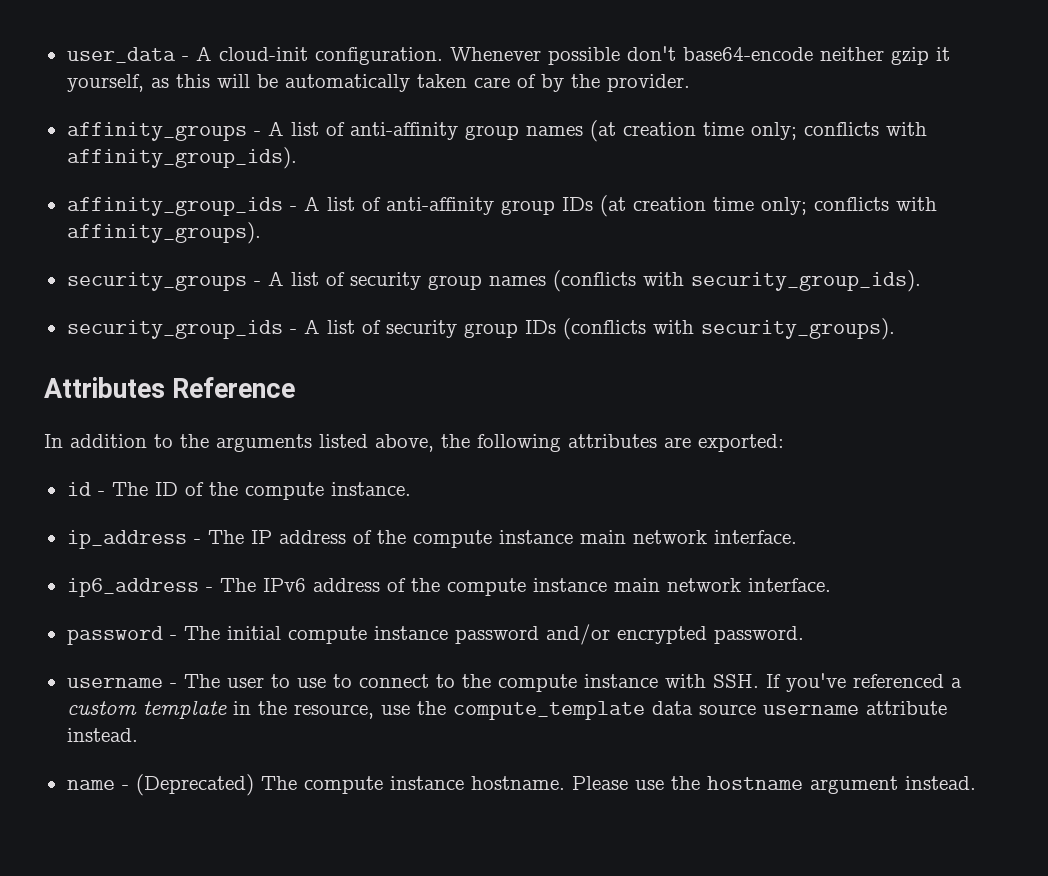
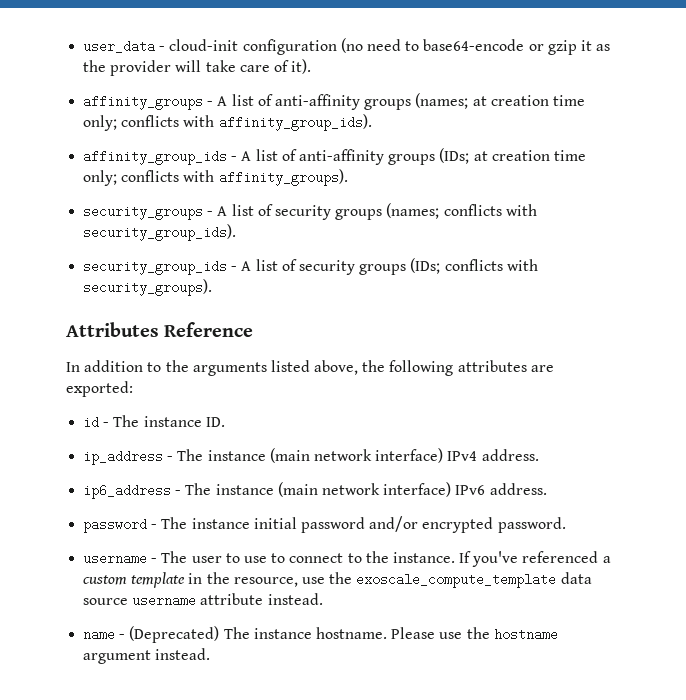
- user_data - A cloud-init configuration. Whenever possible don't base64-encode neither gzip it yourself, as this will be automatically taken care of by the provider.
+ user_data - cloud-init configuration (no need to base64-encode or gzip it as the provider will take care of it).
- affinity_groups - A list of anti-affinity group names (at creation time only; conflicts with affinity_group_ids).
+ affinity_groups - A list of anti-affinity groups (names; at creation time only; conflicts with affinity_group_ids).
- affinity_group_ids - A list of anti-affinity group IDs (at creation time only; conflicts with affinity_groups).
+ affinity_group_ids - A list of anti-affinity groups (IDs; at creation time only; conflicts with affinity_groups).
- security_groups - A list of security group names (conflicts with security_group_ids).
+ security_groups - A list of security groups (names; conflicts with security_group_ids).
- security_group_ids - A list of security group IDs (conflicts with security_groups).
+ security_group_ids - A list of security groups (IDs; conflicts with security_groups).
- id - The ID of the compute instance.
- ip_address - The IP address of the compute instance main network interface.
- ip6_address - The IPv6 address of the compute instance main network interface.
+ id - The instance ID.
+ ip_address - The instance (main network interface) IPv4 address.
+ ip6_address - The instance (main network interface) IPv6 address.
- password - The initial compute instance password and/or encrypted password.
+ password - The instance initial password and/or encrypted password.
- username - The user to use to connect to the compute instance with SSH. If you've referenced a custom template in the resource, use the compute_template data source username attribute instead.
+ username - The user to use to connect to the instance. If you've referenced a custom template in the resource, use the exoscale_compute_template data source username attribute instead.
- name - (Deprecated) The compute instance hostname.
+ name - (Deprecated) The instance hostname.

